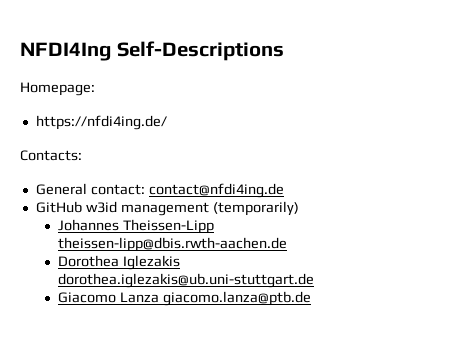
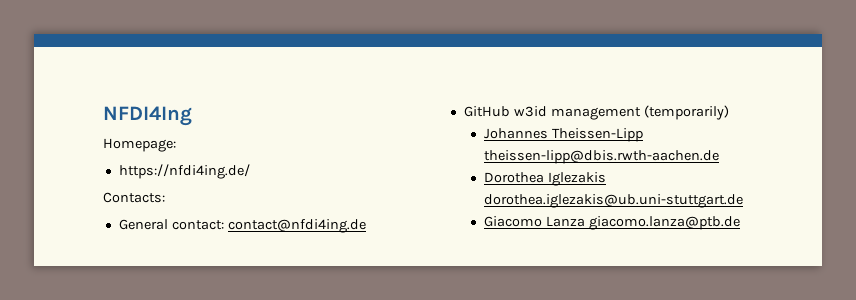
- NFDI4Ing Self-Descriptions
+ NFDI4Ing

